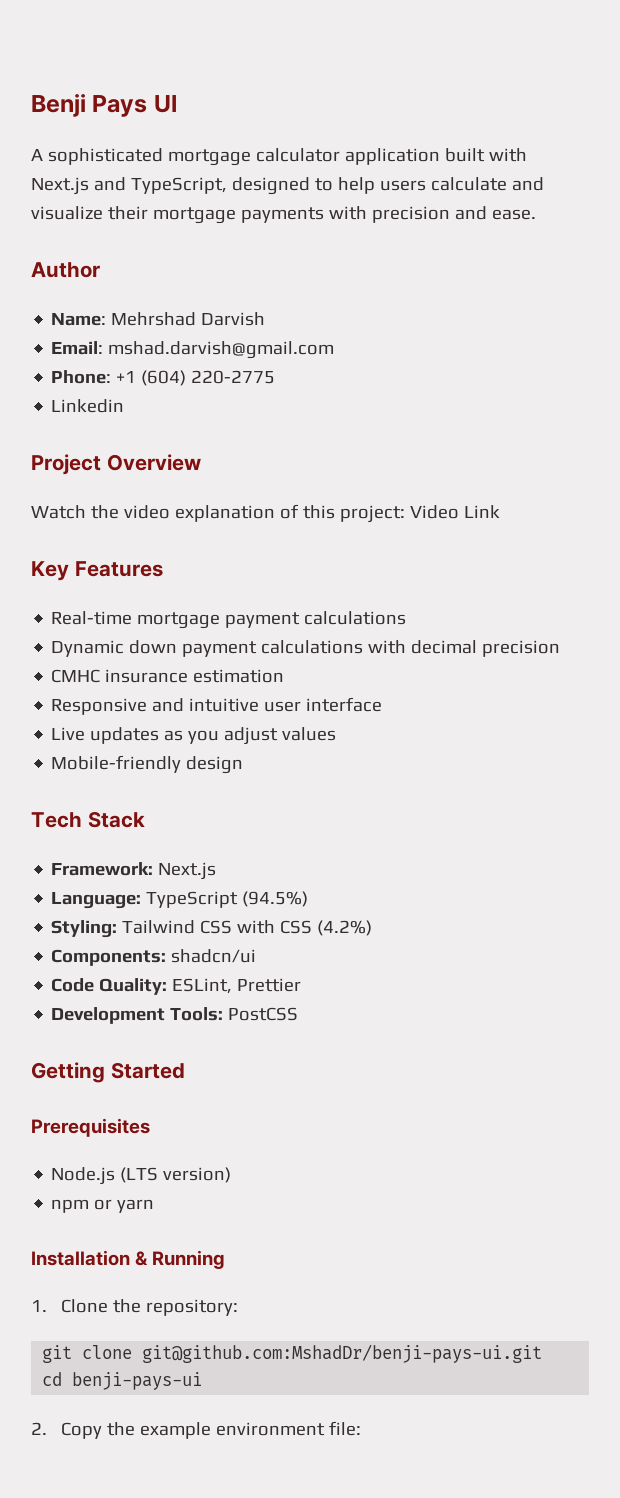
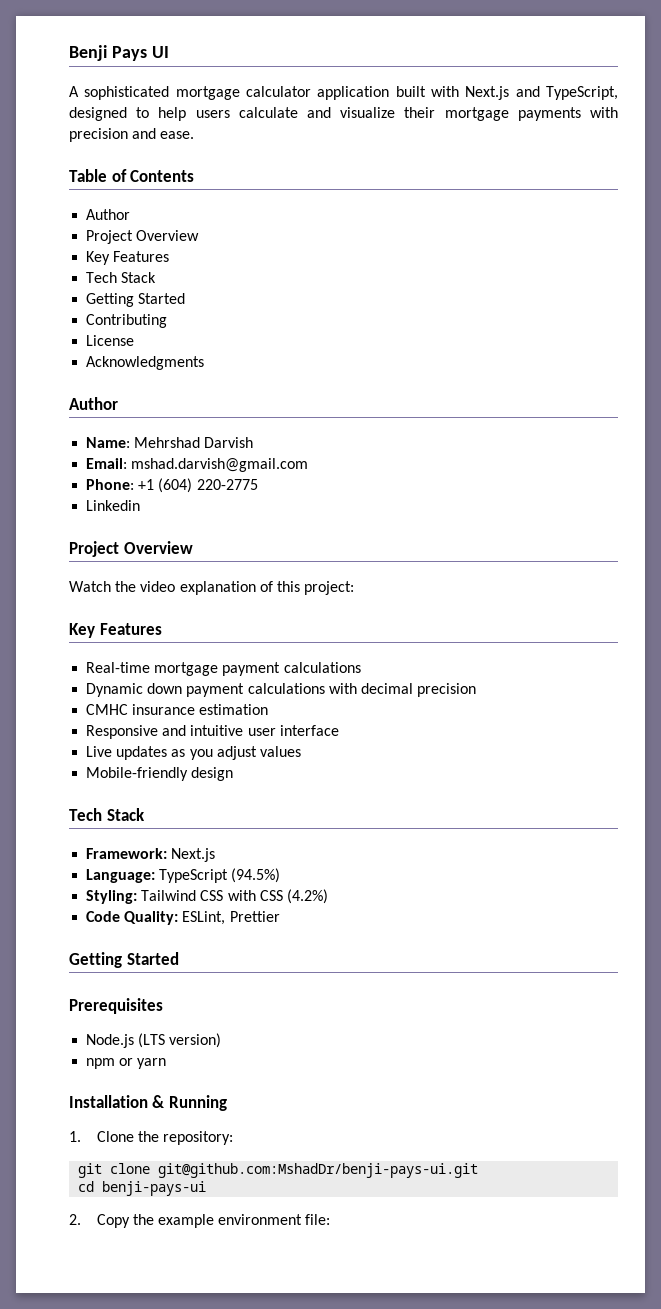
+ Table of Contents
+ Author
+ Project Overview
+ Key Features
+ Tech Stack
+ Getting Started
+ Contributing
+ License
+ Acknowledgments
- Watch the video explanation of this project: Video Link
+ Watch the video explanation of this project:
- Components: shadcn/ui
- Development Tools: PostCSS

